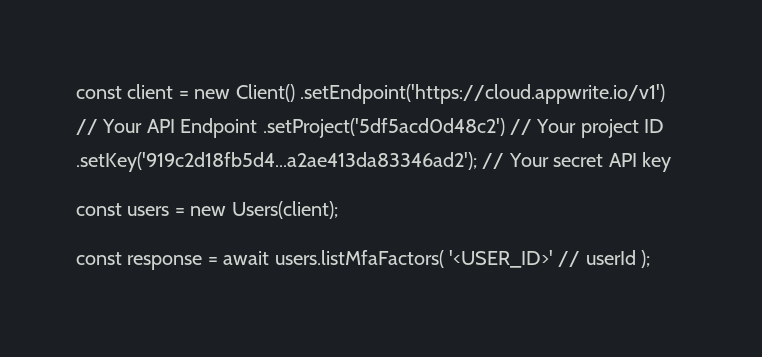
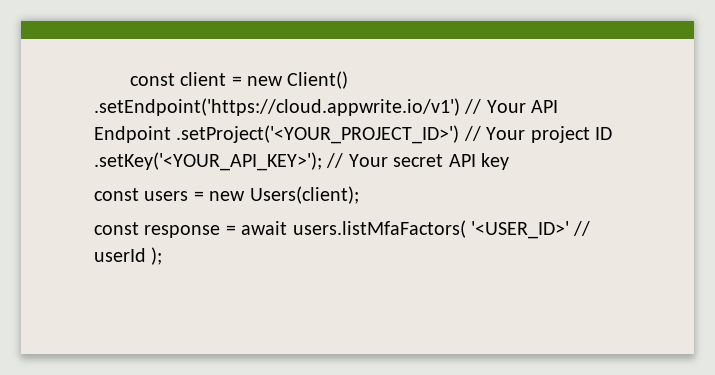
- const client = new Client() .setEndpoint('https://cloud.appwrite.io/v1') // Your API Endpoint .setProject('5df5acd0d48c2') // Your project ID .setKey('919c2d18fb5d4...a2ae413da83346ad2'); // Your secret API key
+ const client = new Client() .setEndpoint('https://cloud.appwrite.io/v1') // Your API Endpoint .setProject('<YOUR_PROJECT_ID>') // Your project ID .setKey('<YOUR_API_KEY>'); // Your secret API key

